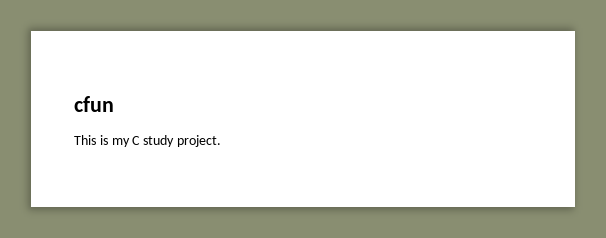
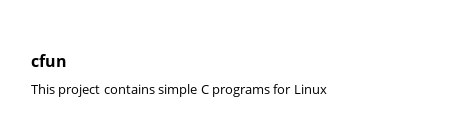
- This is my C study project.
+ This project contains simple C programs for Linux

